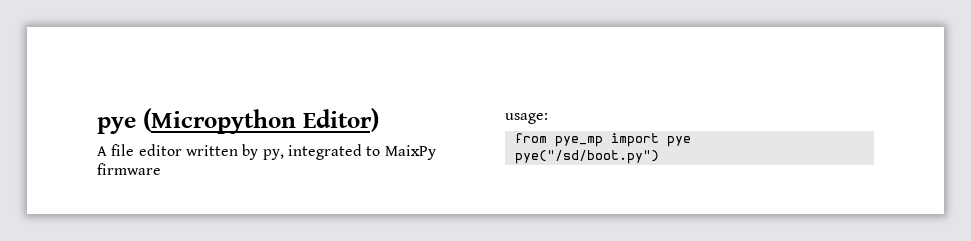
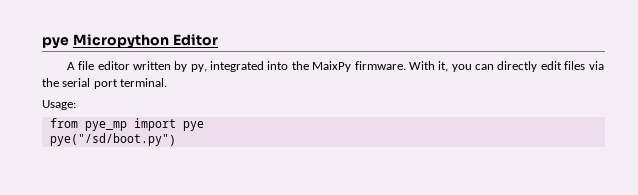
- pye (Micropython Editor)
+ pye Micropython Editor
- A file editor written by py, integrated to MaixPy firmware
- usage:
+ A file editor written by py, integrated into the MaixPy firmware. With it, you can directly edit files via the serial port terminal.
+ Usage:

